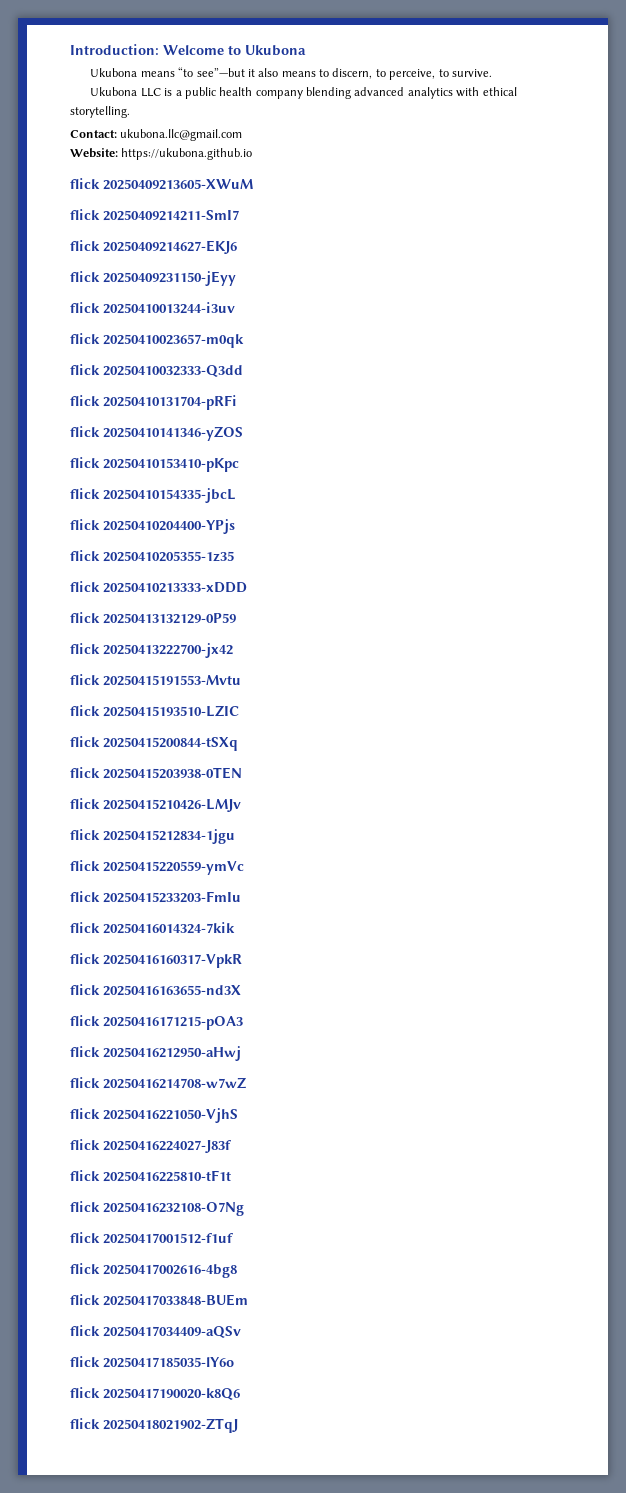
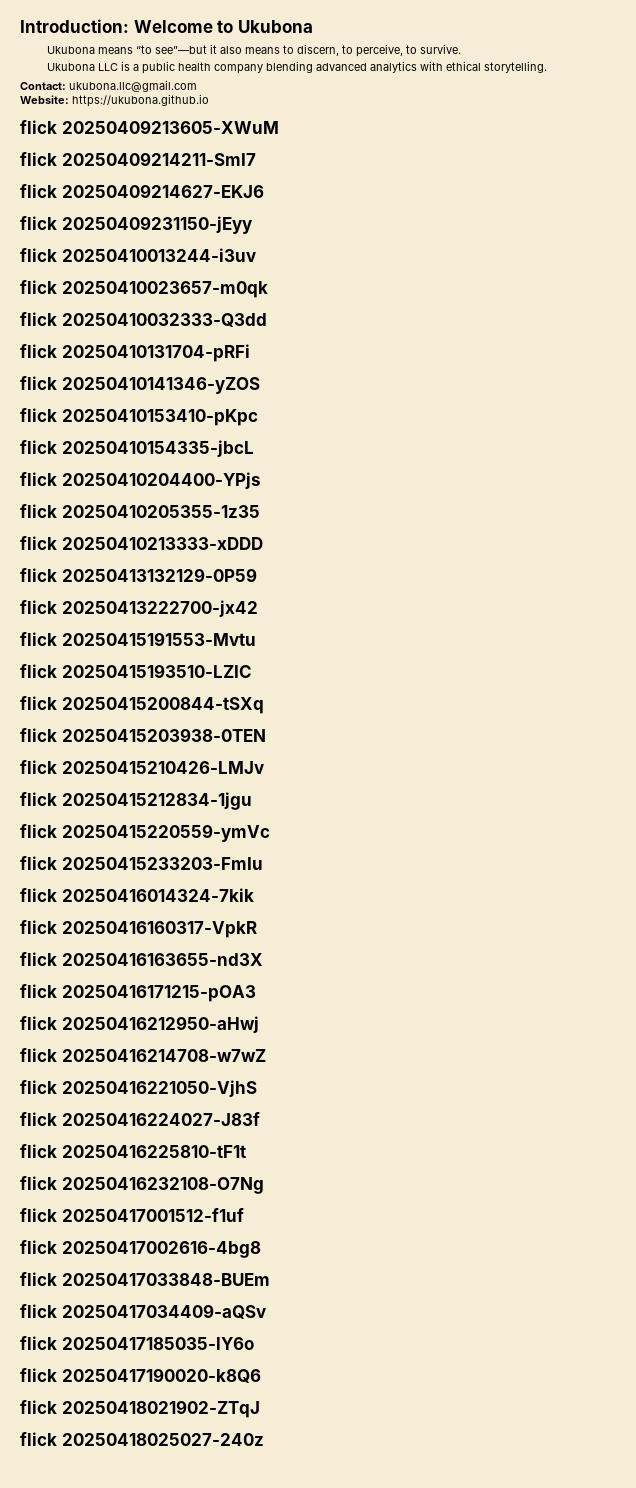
+ flick 20250418025027-240z

